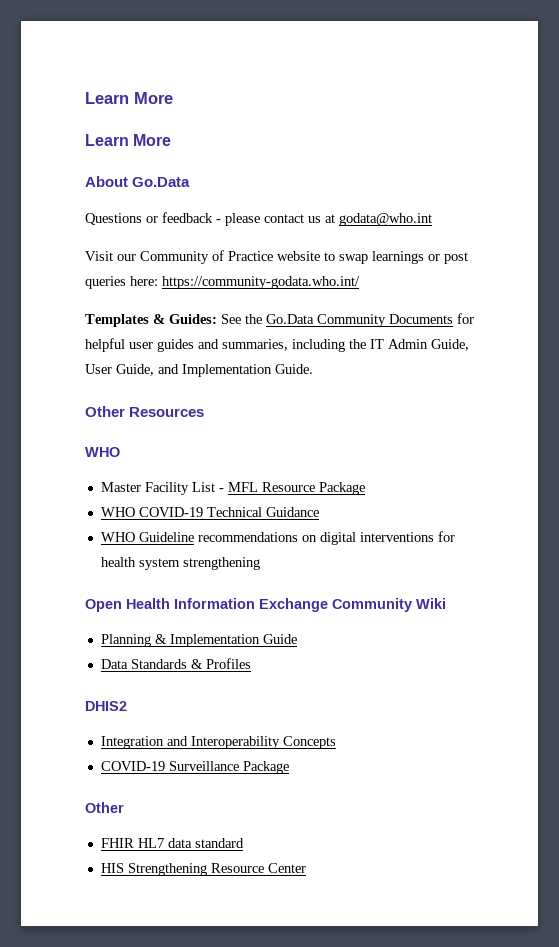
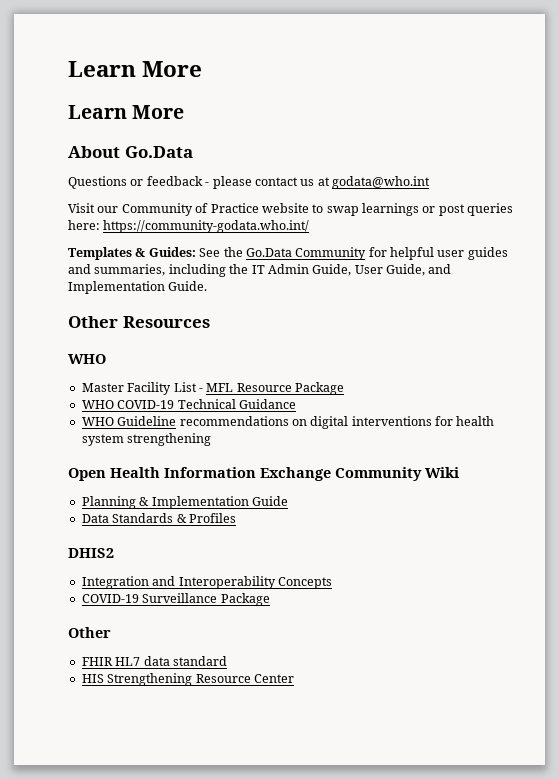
- Templates & Guides: See the Go.Data Community Documents for helpful user guides and summaries, including the IT Admin Guide, User Guide, and Implementation Guide.
+ Templates & Guides: See the Go.Data Community for helpful user guides and summaries, including the IT Admin Guide, User Guide, and Implementation Guide.

